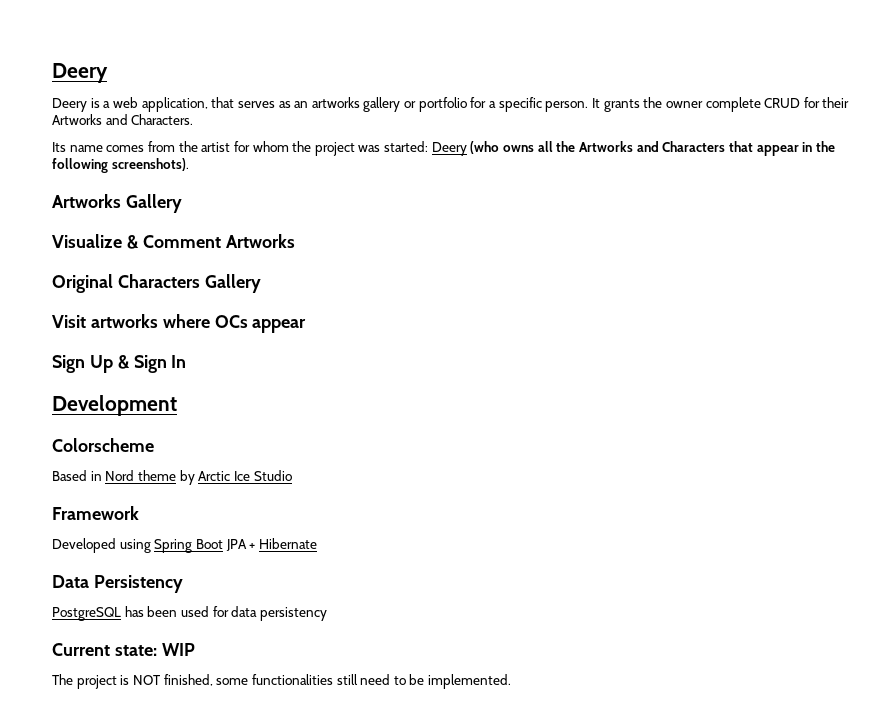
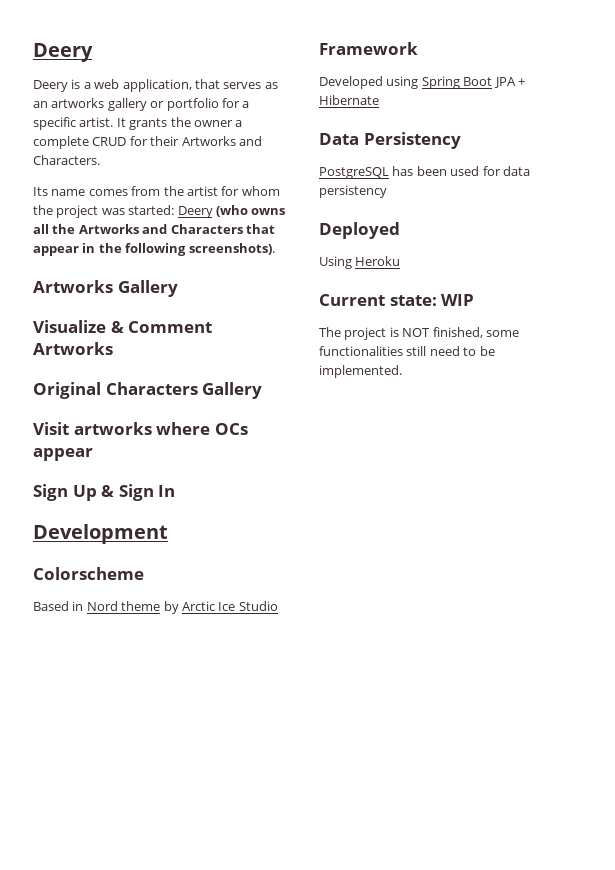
- Deery is a web application, that serves as an artworks gallery or portfolio for a specific person.
+ Deery is a web application, that serves as an artworks gallery or portfolio for a specific artist.
- It grants the owner complete CRUD for their Artworks and Characters.
+ It grants the owner a complete CRUD for their Artworks and Characters.
+ Deployed
+ Using Heroku

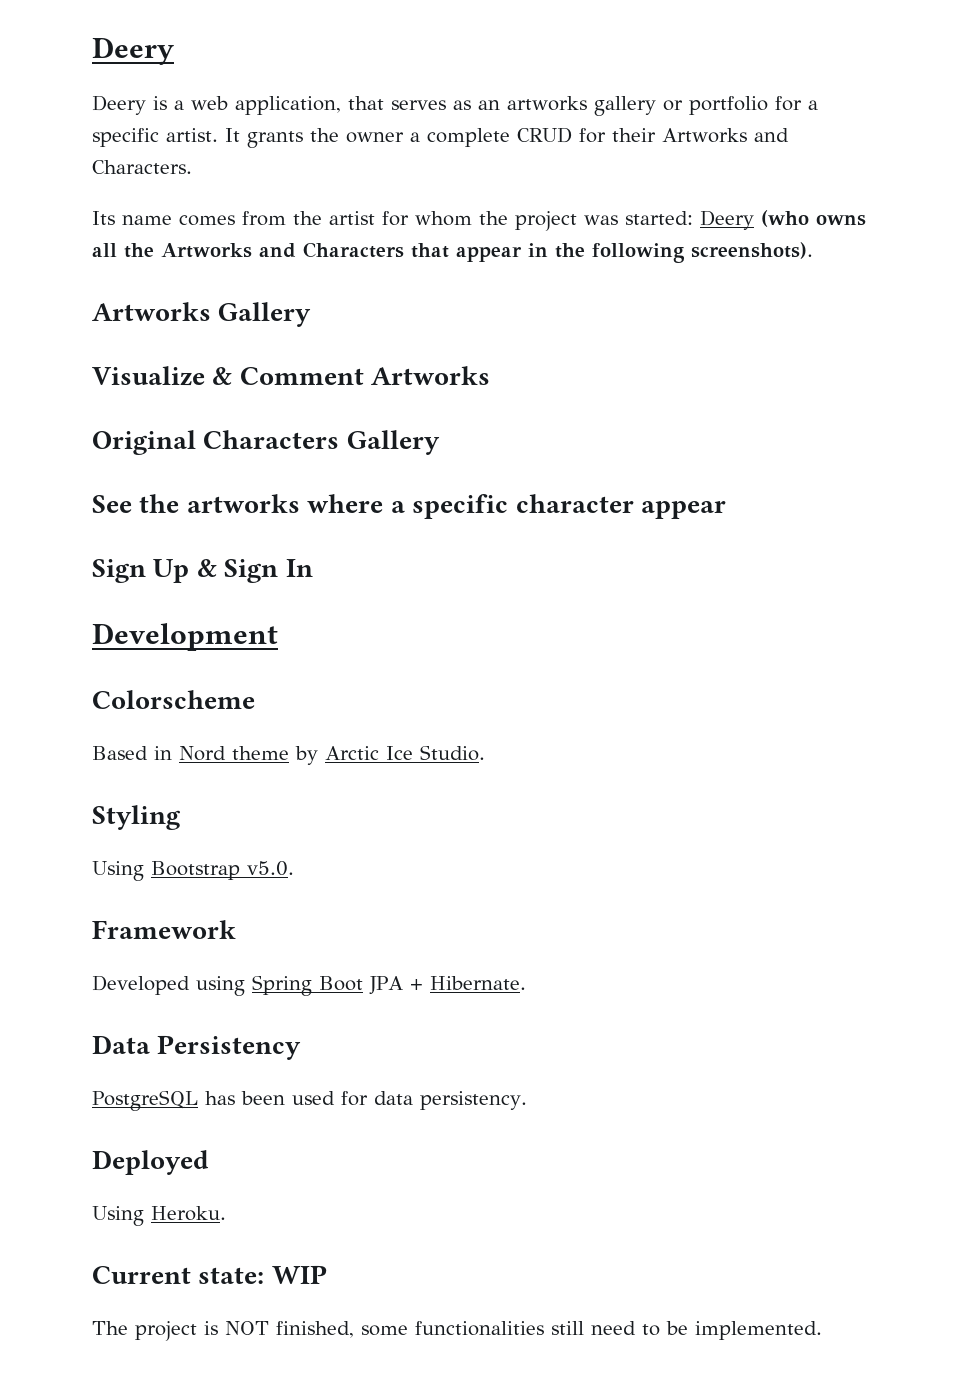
- Visit artworks where OCs appear
+ See the artworks where a specific character appear
- Based in Nord theme by Arctic Ice Studio
+ Based in Nord theme by Arctic Ice Studio.
+ Styling
+ Using Bootstrap v5.0.
- Developed using Spring Boot JPA + Hibernate
+ Developed using Spring Boot JPA + Hibernate.
- PostgreSQL has been used for data persistency
+ PostgreSQL has been used for data persistency.
- Using Heroku
+ Using Heroku.

